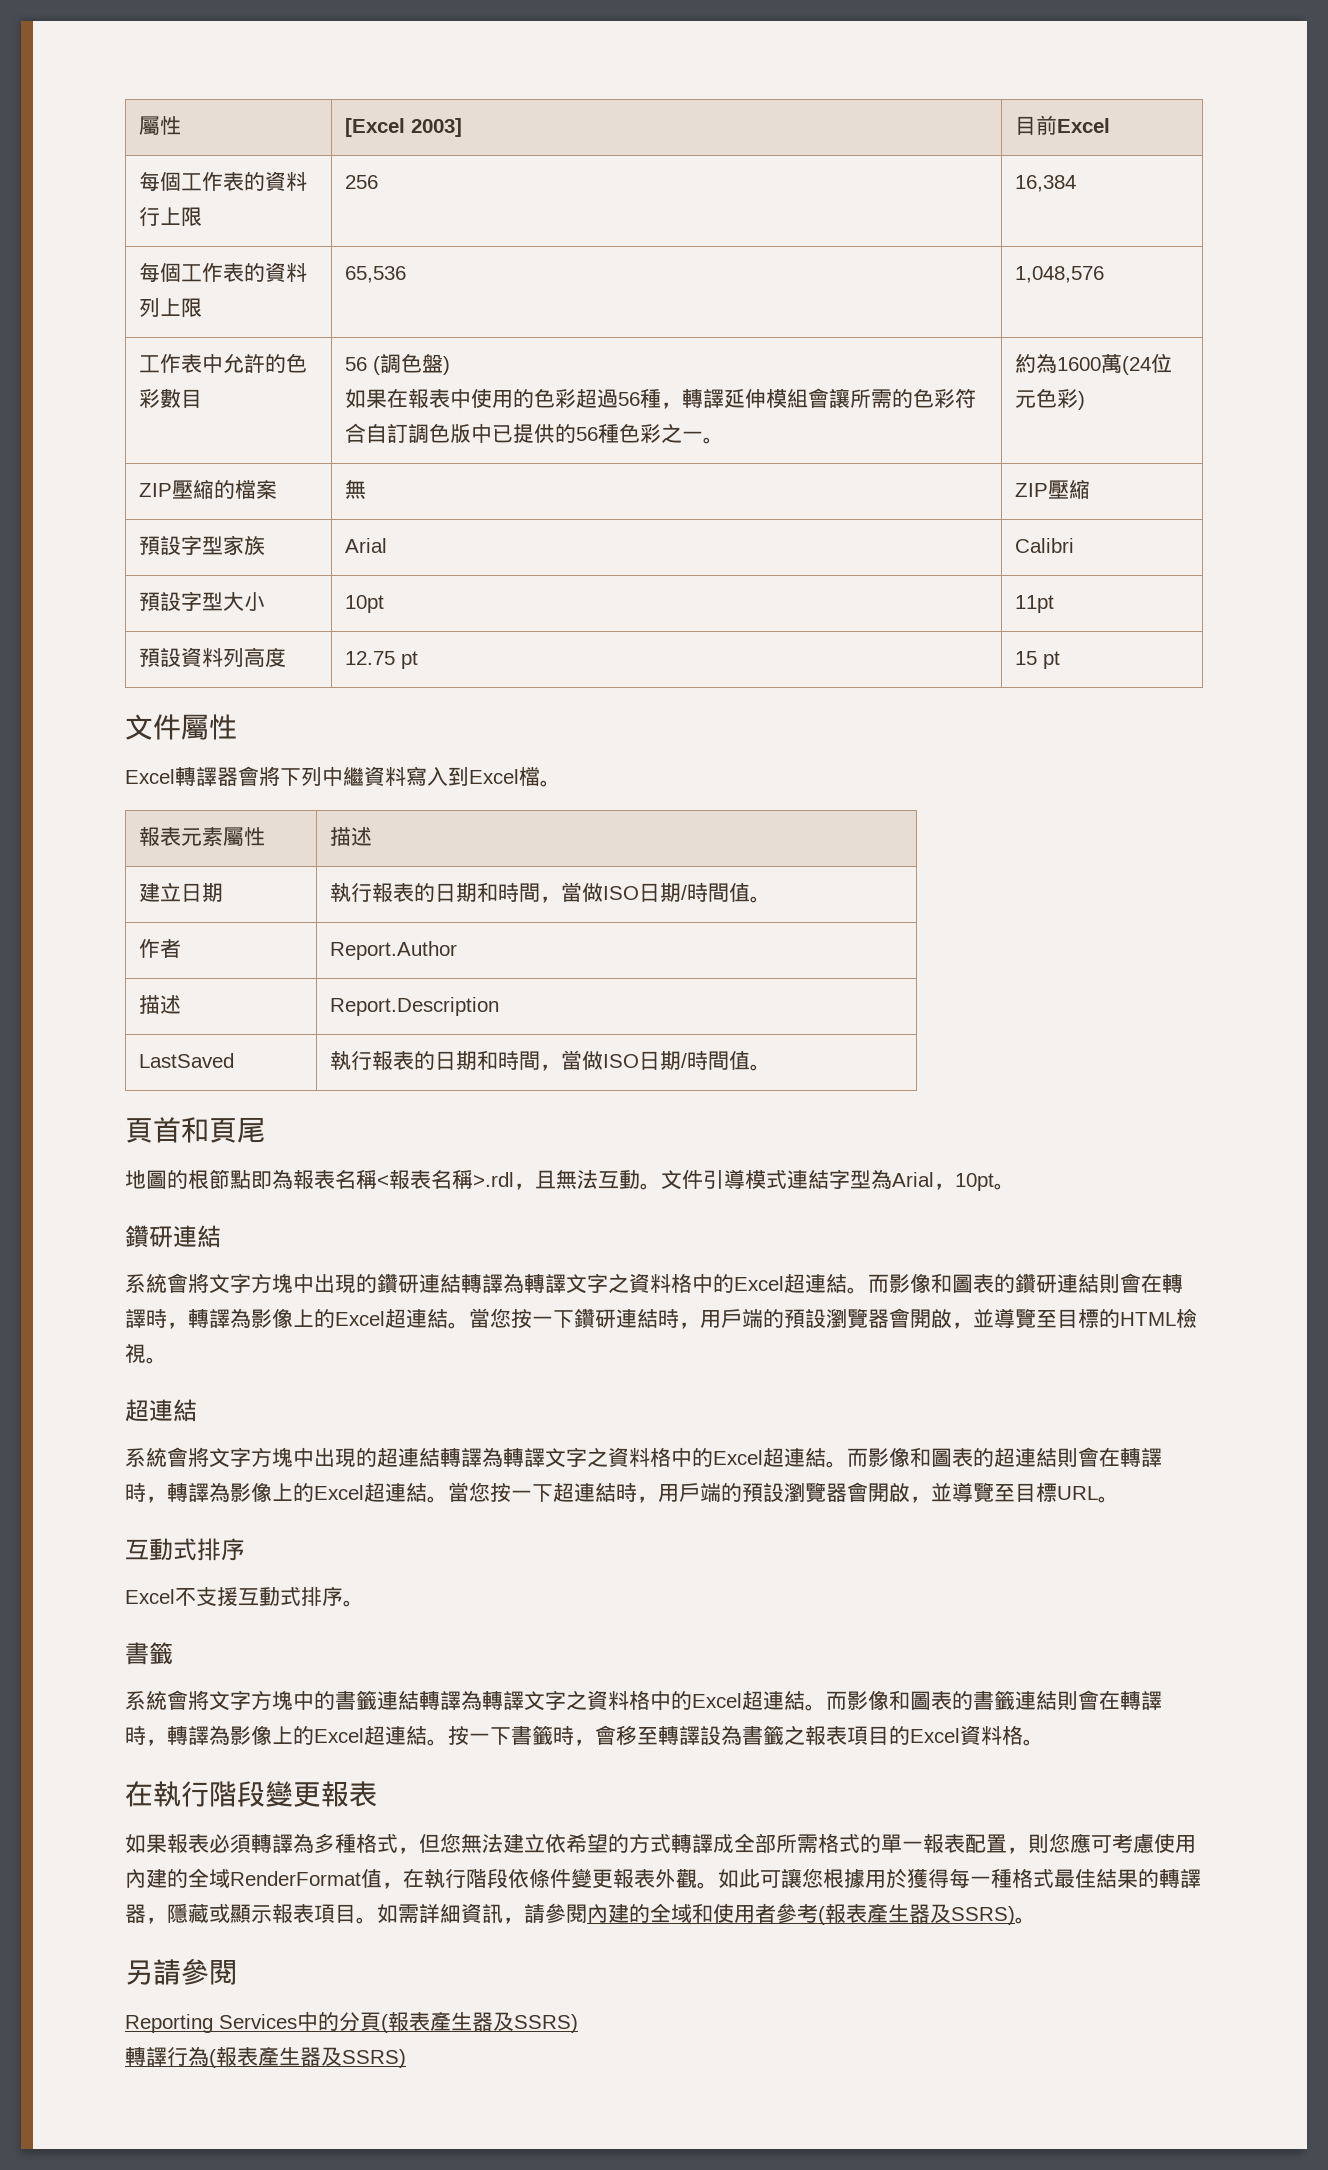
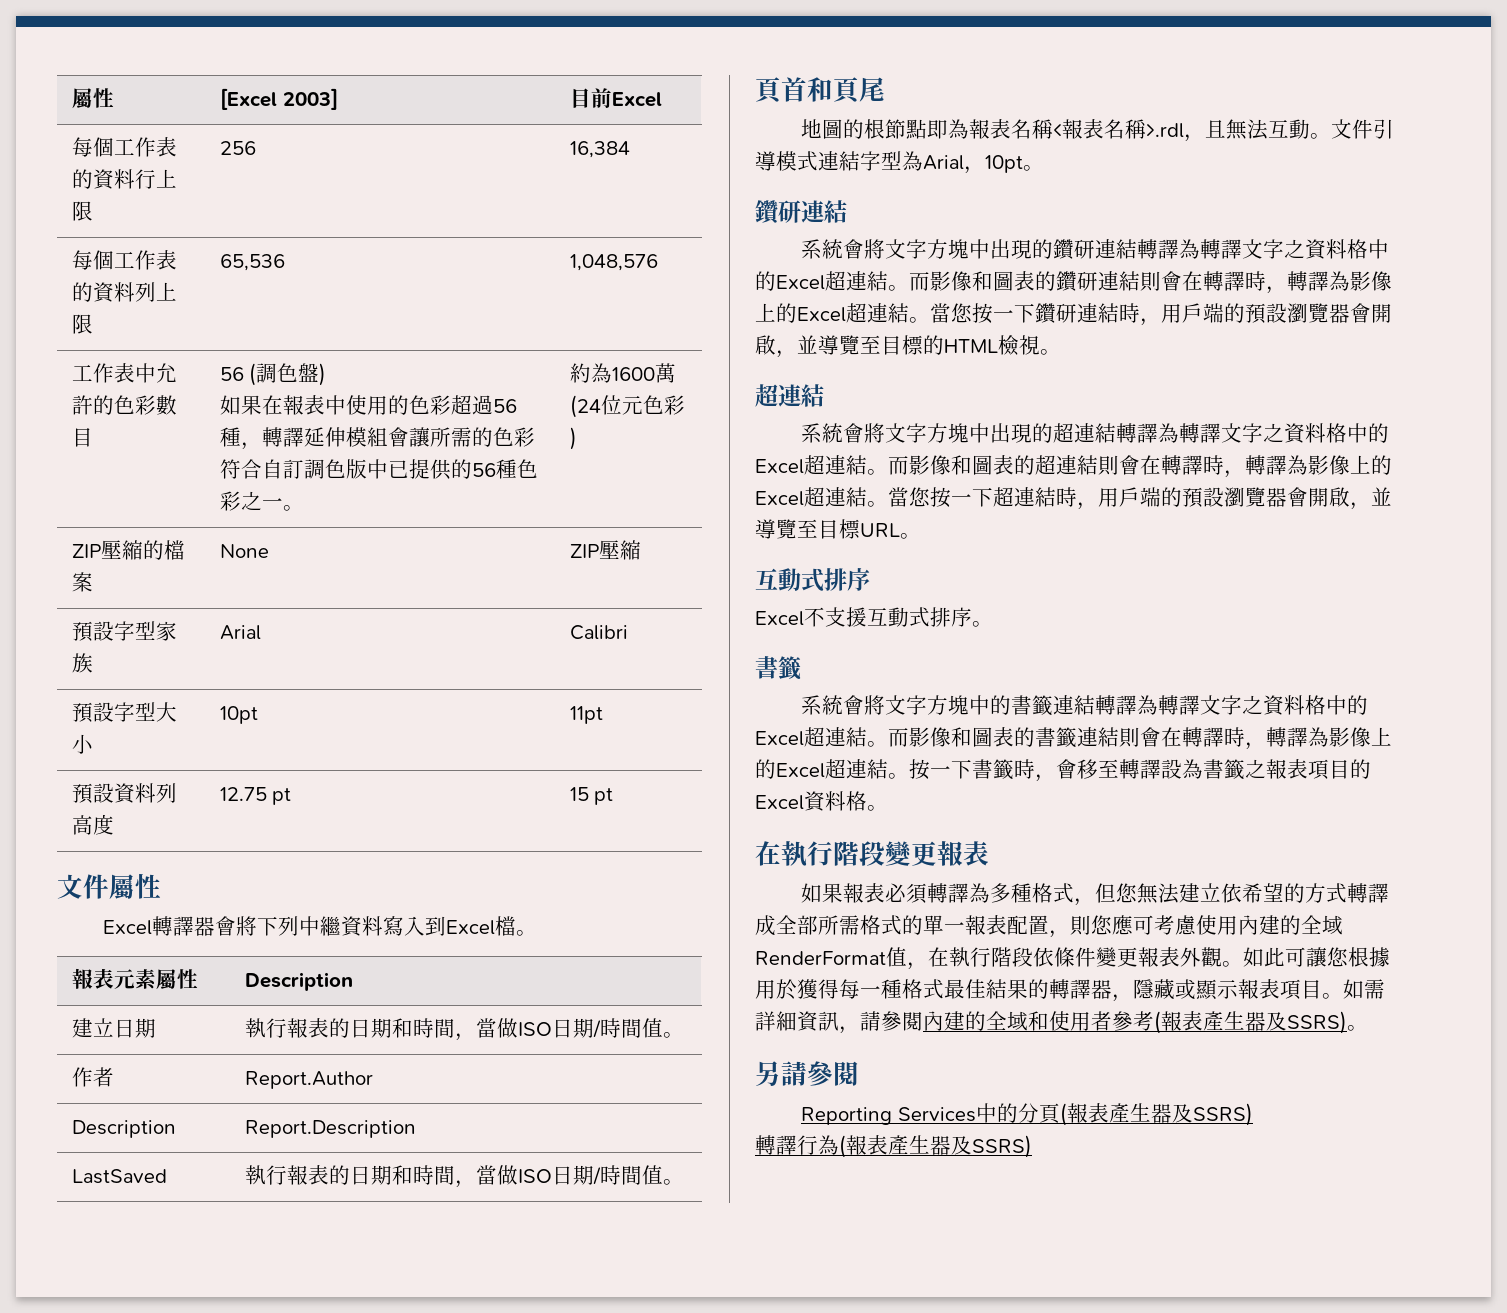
- ZIP壓縮的檔案 | 無 | ZIP壓縮
+ ZIP壓縮的檔案 | None | ZIP壓縮
- 報表元素屬性 | 描述
+ 報表元素屬性 | Description
- 描述 | Report.Description
+ Description | Report.Description

